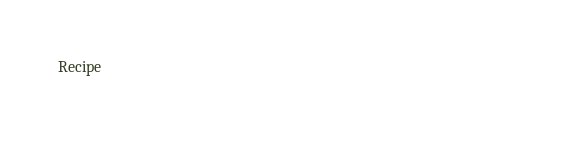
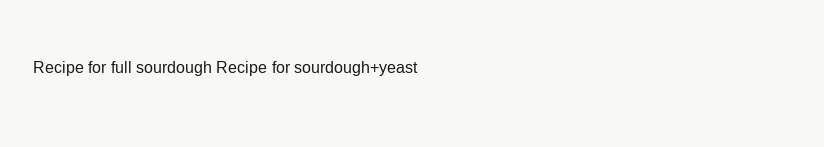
- Recipe
+ Recipe for full sourdough Recipe for sourdough+yeast

